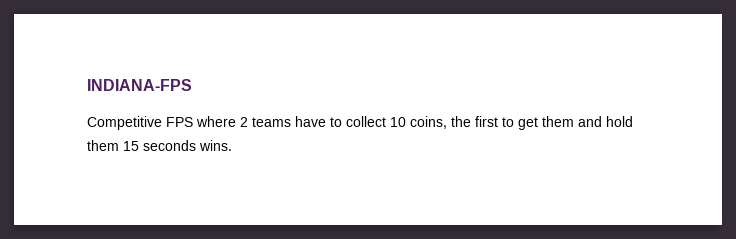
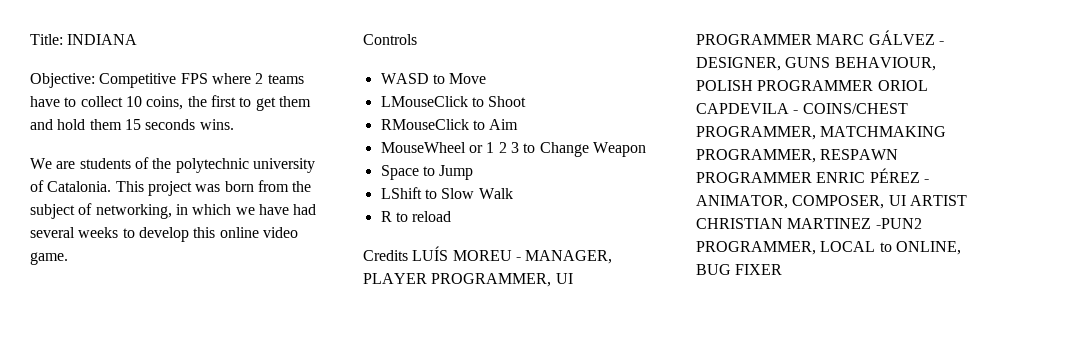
- INDIANA-FPS
- Competitive FPS where 2 teams have to collect 10 coins, the first to get them and hold them 15 seconds wins.
+ Title: INDIANA
+ Objective: Competitive FPS where 2 teams have to collect 10 coins, the first to get them and hold them 15 seconds wins.
+ We are students of the polytechnic university of Catalonia. This project was born from the subject of networking, in which we have had several weeks to develop this online video game.
+ Controls
+ WASD to Move
+ LMouseClick to Shoot
+ RMouseClick to Aim
+ MouseWheel or 1 2 3 to Change Weapon
+ Space to Jump
+ LShift to Slow Walk
+ R to reload
+ Credits LUÍS MOREU - MANAGER, PLAYER PROGRAMMER, UI PROGRAMMER MARC GÁLVEZ - DESIGNER, GUNS BEHAVIOUR, POLISH PROGRAMMER ORIOL CAPDEVILA - COINS/CHEST PROGRAMMER, MATCHMAKING PROGRAMMER, RESPAWN PROGRAMMER ENRIC PÉREZ - ANIMATOR, COMPOSER, UI ARTIST CHRISTIAN MARTINEZ -PUN2 PROGRAMMER, LOCAL to ONLINE, BUG FIXER

